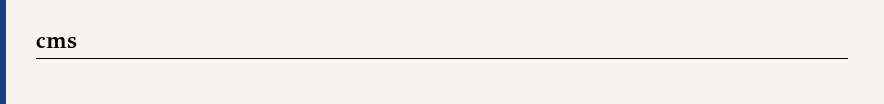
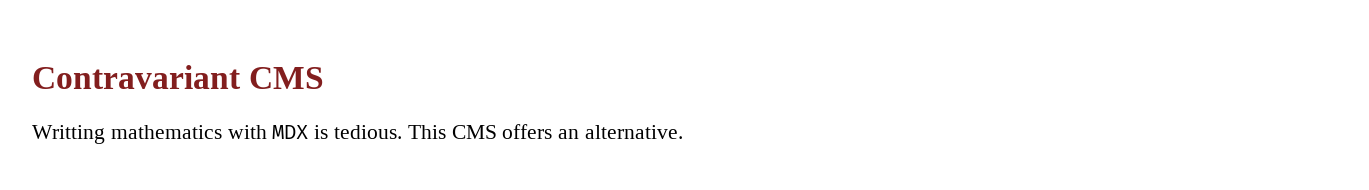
- cms
+ Contravariant CMS
+ Writting mathematics with MDX is tedious. This CMS offers an alternative.

